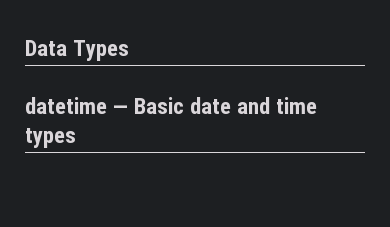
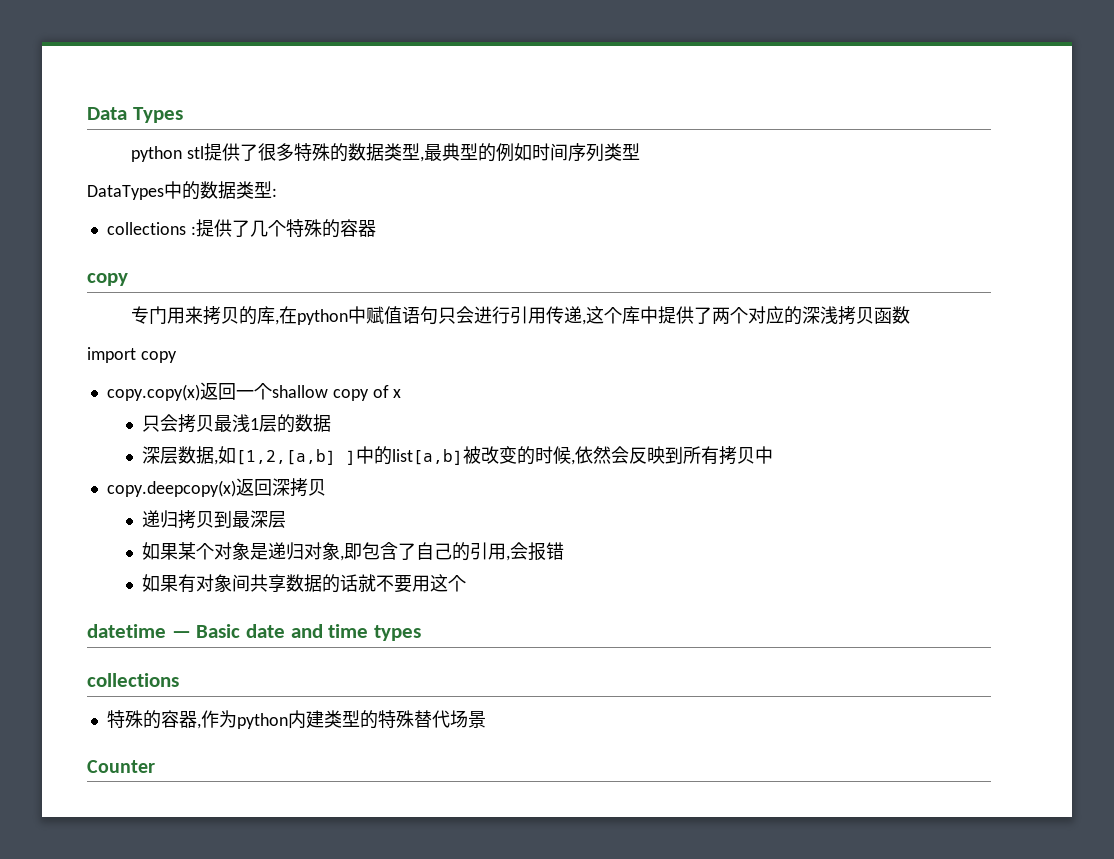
+ python stl提供了很多特殊的数据类型,最典型的例如时间序列类型
+ DataTypes中的数据类型:
+ collections :提供了几个特殊的容器
+ copy
+ 专门用来拷贝的库,在python中赋值语句只会进行引用传递,这个库中提供了两个对应的深浅拷贝函数
+ import copy
+ copy.copy(x)返回一个shallow copy of x
+ 只会拷贝最浅1层的数据
+ 深层数据,如[1,2,[a,b] ]中的list[a,b]被改变的时候,依然会反映到所有拷贝中
+ copy.deepcopy(x)返回深拷贝
+ 递归拷贝到最深层
+ 如果某个对象是递归对象,即包含了自己的引用,会报错
+ 如果有对象间共享数据的话就不要用这个
  datetime — Basic date and time types
+ collections
+ 特殊的容器,作为python内建类型的特殊替代场景
+ Counter

